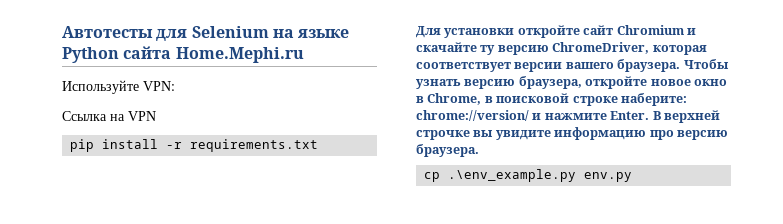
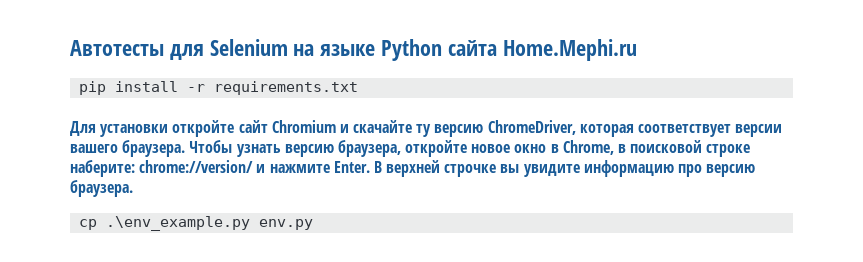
- Используйте VPN:
- Ссылка на VPN

